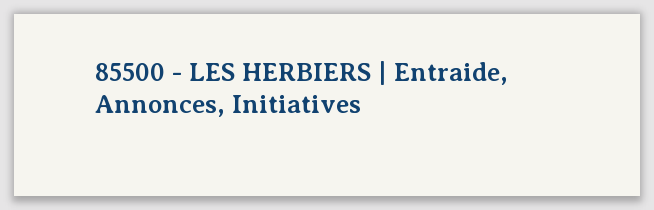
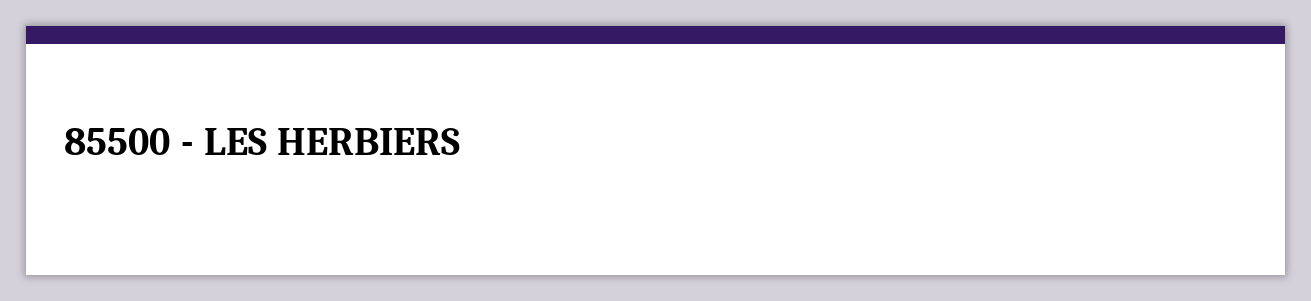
- 85500 - LES HERBIERS | Entraide, Annonces, Initiatives
+ 85500 - LES HERBIERS

